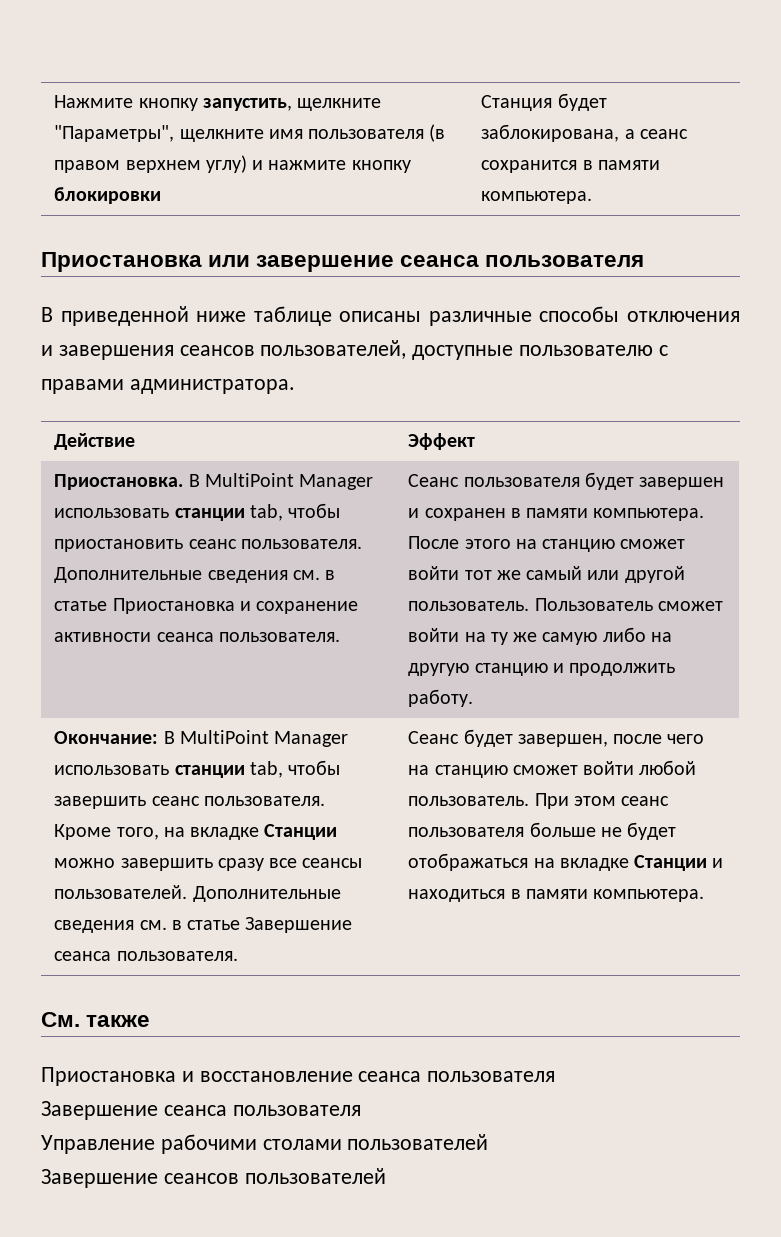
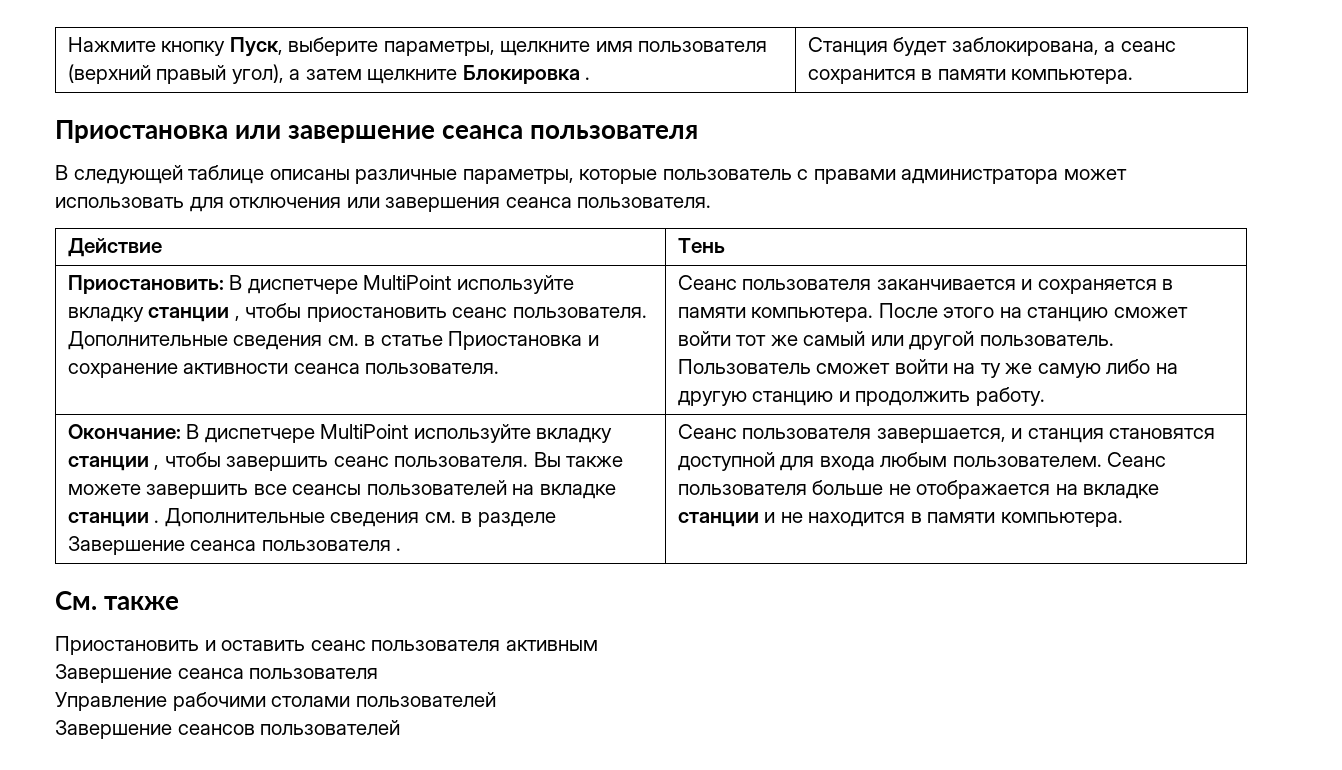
- Нажмите кнопку запустить, щелкните "Параметры", щелкните имя пользователя (в правом верхнем углу) и нажмите кнопку блокировки | Станция будет заблокирована, а сеанс сохранится в памяти компьютера.
+ Нажмите кнопку Пуск, выберите параметры, щелкните имя пользователя (верхний правый угол), а затем щелкните Блокировка . | Станция будет заблокирована, а сеанс сохранится в памяти компьютера.
- В приведенной ниже таблице описаны различные способы отключения и завершения сеансов пользователей, доступные пользователю с правами администратора.
- Действие | Эффект
- Приостановка. В MultiPoint Manager использовать станции tab, чтобы приостановить сеанс пользователя.
+ В следующей таблице описаны различные параметры, которые пользователь с правами администратора может использовать для отключения или завершения сеанса пользователя.
+ Действие | Тень
+ Приостановить: В диспетчере MultiPoint используйте вкладку станции , чтобы приостановить сеанс пользователя.
- Сеанс пользователя будет завершен и сохранен в памяти компьютера.
+ Сеанс пользователя заканчивается и сохраняется в памяти компьютера.
- Окончание: В MultiPoint Manager использовать станции tab, чтобы завершить сеанс пользователя. Кроме того, на вкладке Станции можно завершить сразу все сеансы пользователей. Дополнительные сведения см. в статье Завершение сеанса пользователя. | Сеанс будет завершен, после чего на станцию сможет войти любой пользователь. При этом сеанс пользователя больше не будет отображаться на вкладке Станции и находиться в памяти компьютера.
+ Окончание: В диспетчере MultiPoint используйте вкладку станции , чтобы завершить сеанс пользователя. Вы также можете завершить все сеансы пользователей на вкладке станции . Дополнительные сведения см. в разделе Завершение сеанса пользователя . | Сеанс пользователя завершается, и станция становятся доступной для входа любым пользователем. Сеанс пользователя больше не отображается на вкладке станции и не находится в памяти компьютера.
- Приостановка и восстановление сеанса пользователя
+ Приостановить и оставить сеанс пользователя активным

